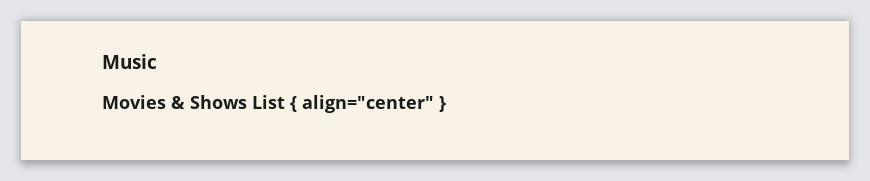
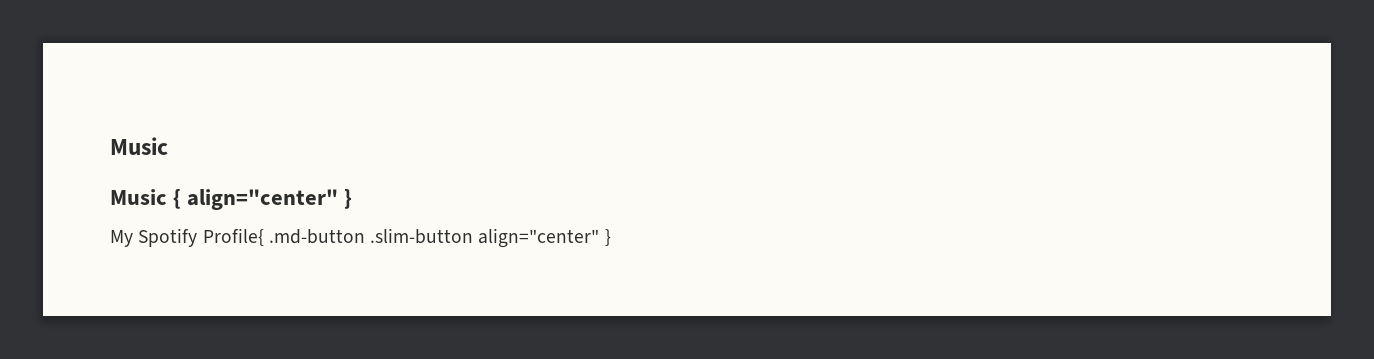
- Movies & Shows List { align="center" }
+ Music { align="center" }
+ My Spotify Profile{ .md-button .slim-button align="center" }

